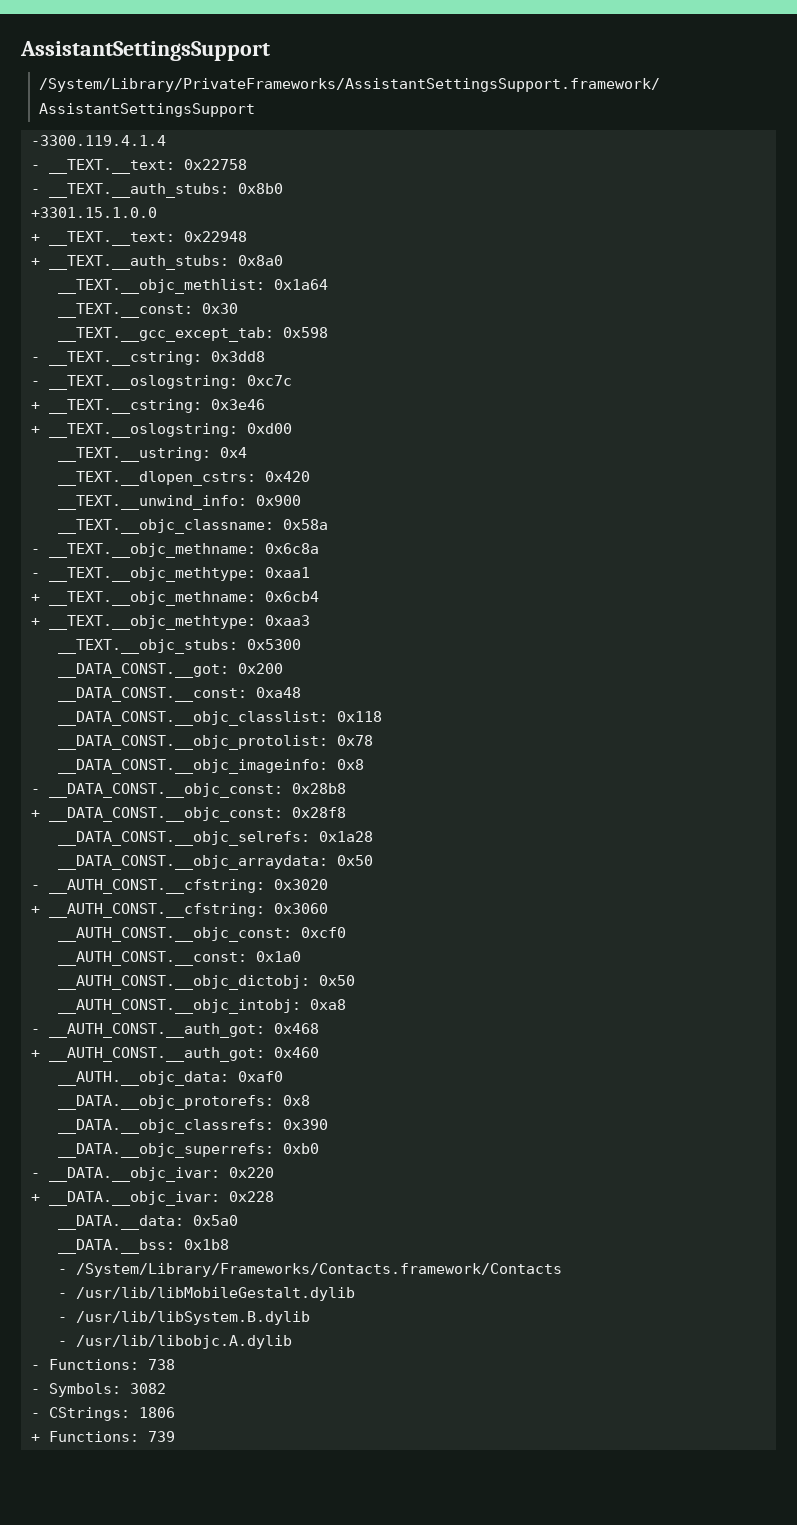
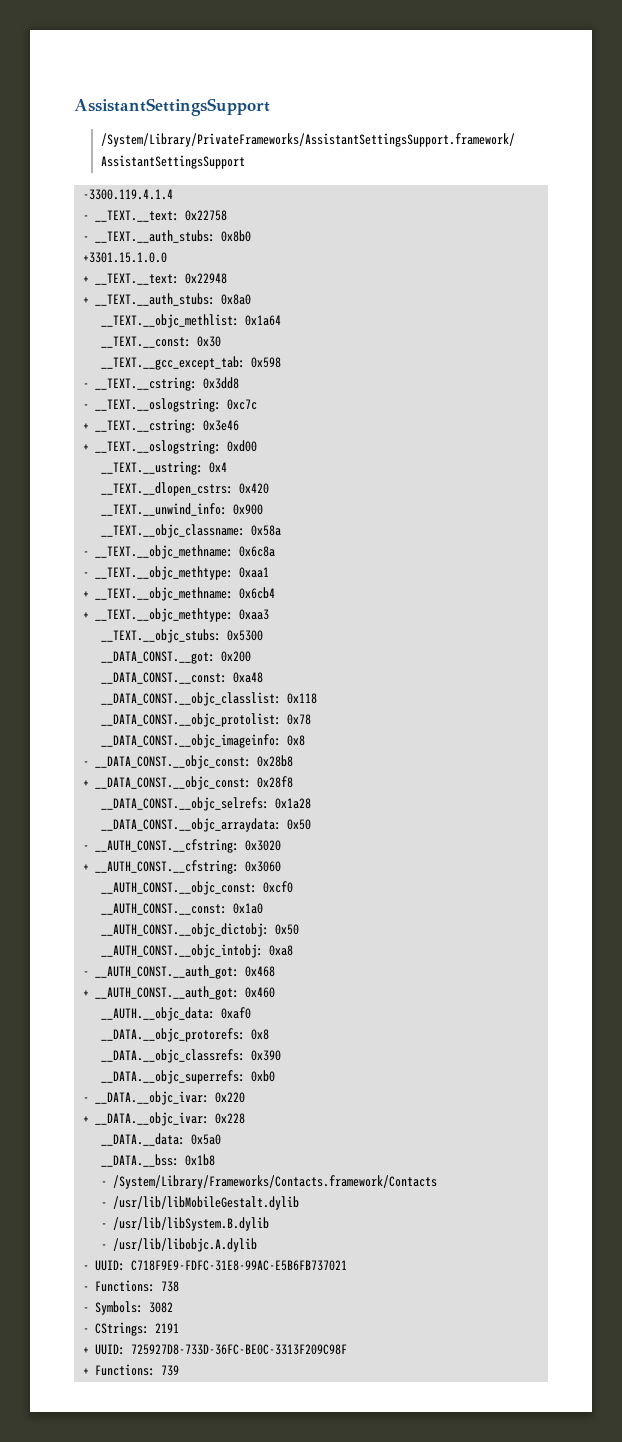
+ - UUID: C718F9E9-FDFC-31E8-99AC-E5B6FB737021
- - CStrings: 1806
+ - CStrings: 2191
+ + UUID: 725927D8-733D-36FC-BE0C-3313F209C98F

